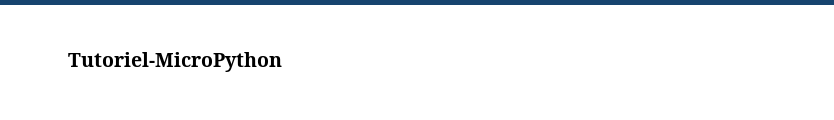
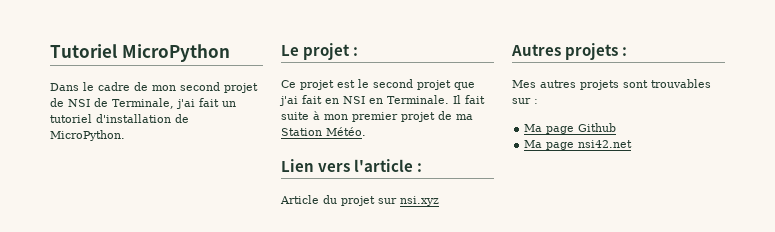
- Tutoriel-MicroPython
+ Tutoriel MicroPython
+ Dans le cadre de mon second projet de NSI de Terminale, j'ai fait un tutoriel d'installation de MicroPython.
+ Le projet :
+ Ce projet est le second projet que j'ai fait en NSI en Terminale. Il fait suite à mon premier projet de ma Station Météo.
+ Lien vers l'article :
+ Article du projet sur nsi.xyz
+ Autres projets :
+ Mes autres projets sont trouvables sur :
+ Ma page Github
+ Ma page nsi42.net

